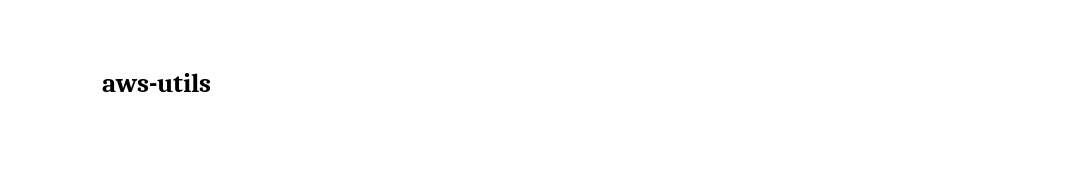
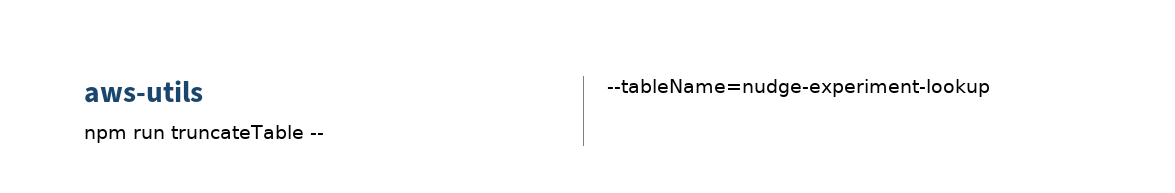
+ npm run truncateTable -- --tableName=nudge-experiment-lookup

